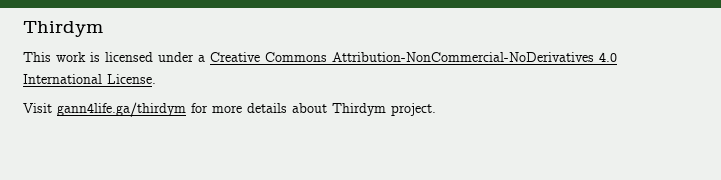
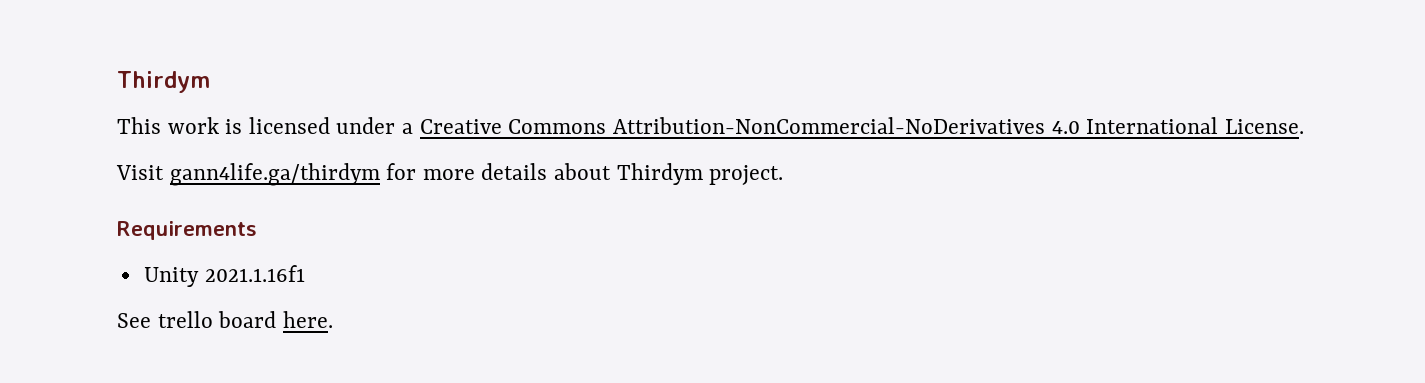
+ Requirements
+ Unity 2021.1.16f1
+ See trello board here.

